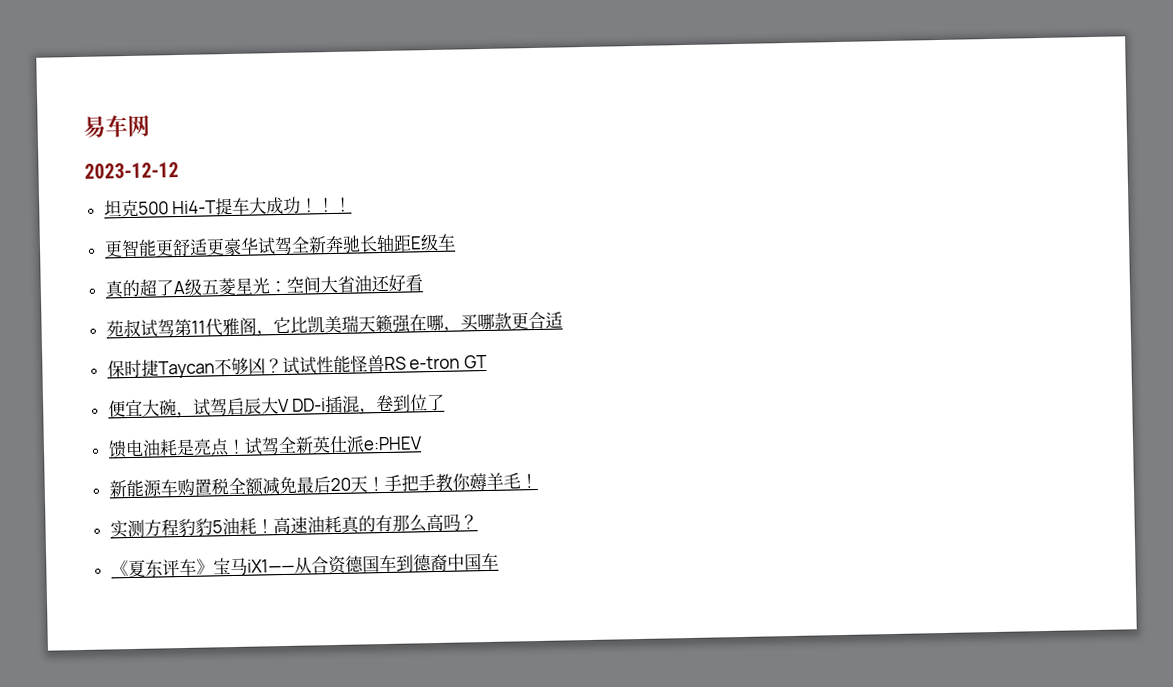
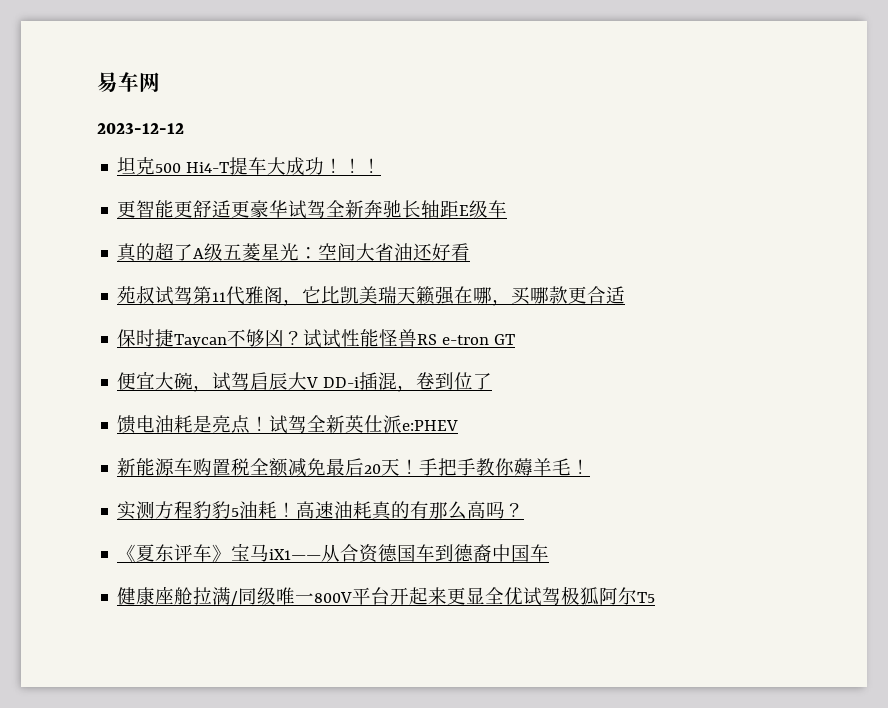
+ 健康座舱拉满/同级唯一800V平台开起来更显全优试驾极狐阿尔T5

